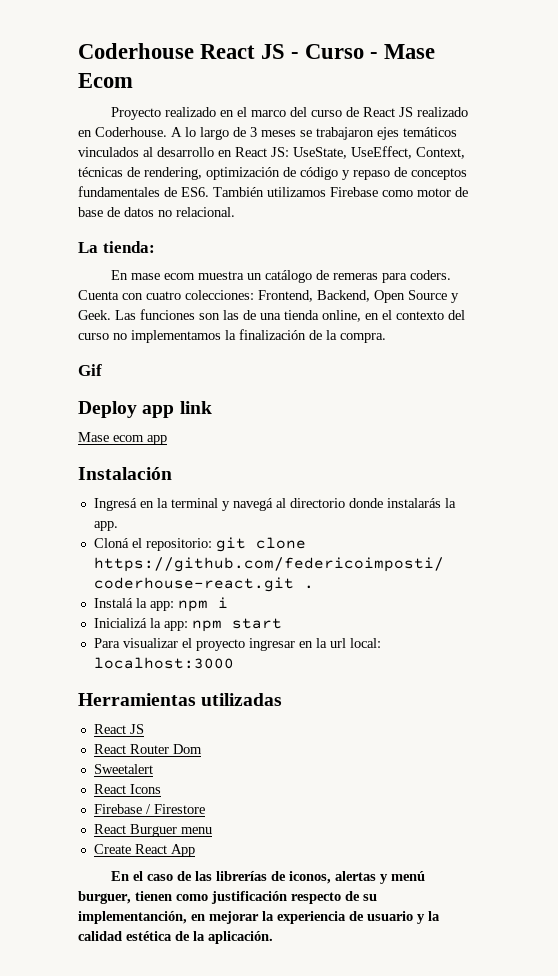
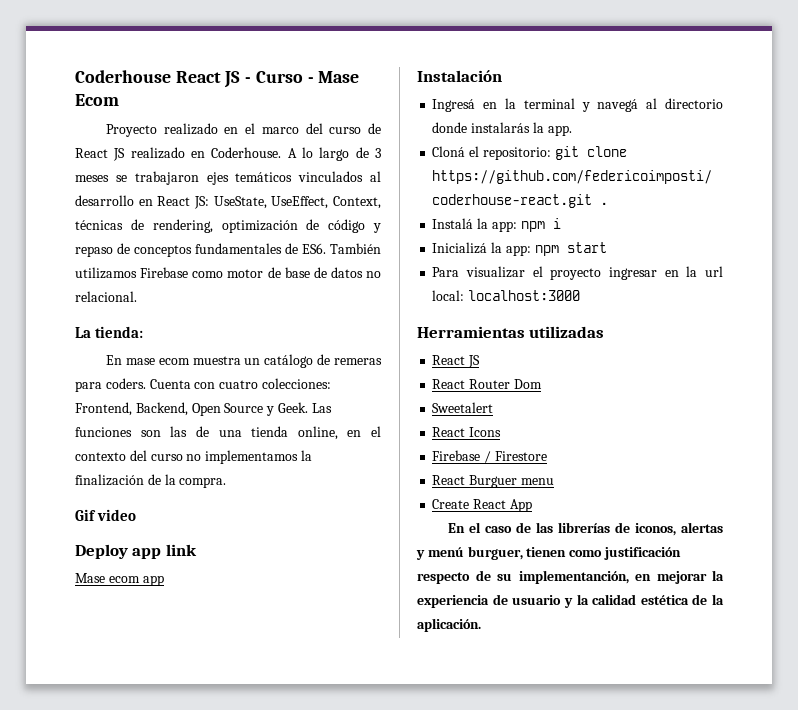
- Gif
+ Gif video

